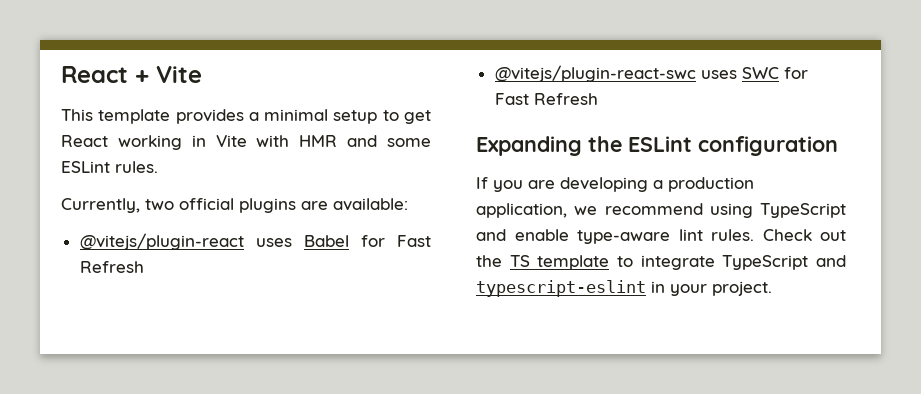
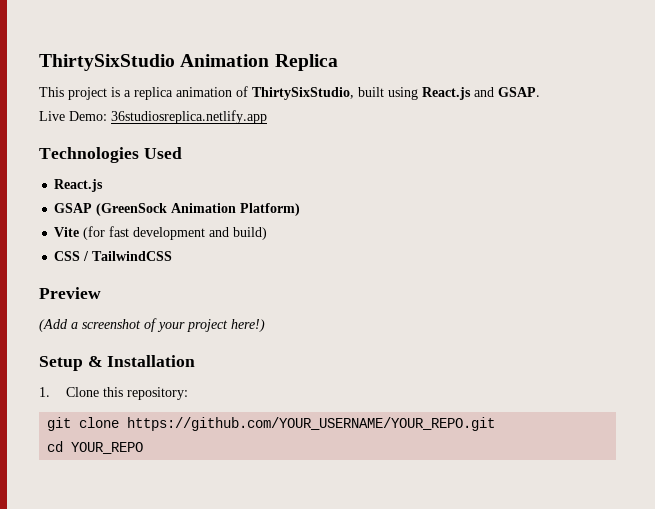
- React + Vite
- This template provides a minimal setup to get React working in Vite with HMR and some ESLint rules.
- Currently, two official plugins are available:
- @vitejs/plugin-react uses Babel for Fast Refresh
- @vitejs/plugin-react-swc uses SWC for Fast Refresh
- Expanding the ESLint configuration
- If you are developing a production application, we recommend using TypeScript and enable type-aware lint rules. Check out the TS template to integrate TypeScript and typescript-eslint in your project.
+ ThirtySixStudio Animation Replica
+ This project is a replica animation of ThirtySixStudio, built using React.js and GSAP.
+ Live Demo: 36studiosreplica.netlify.app
+ Technologies Used
+ React.js
+ GSAP (GreenSock Animation Platform)
+ Vite (for fast development and build)
+ CSS / TailwindCSS
+ Preview
+ (Add a screenshot of your project here!)
+ Setup & Installation
+ 1. Clone this repository:
+ git clone https://github.com/YOUR_USERNAME/YOUR_REPO.git
+ cd YOUR_REPO

